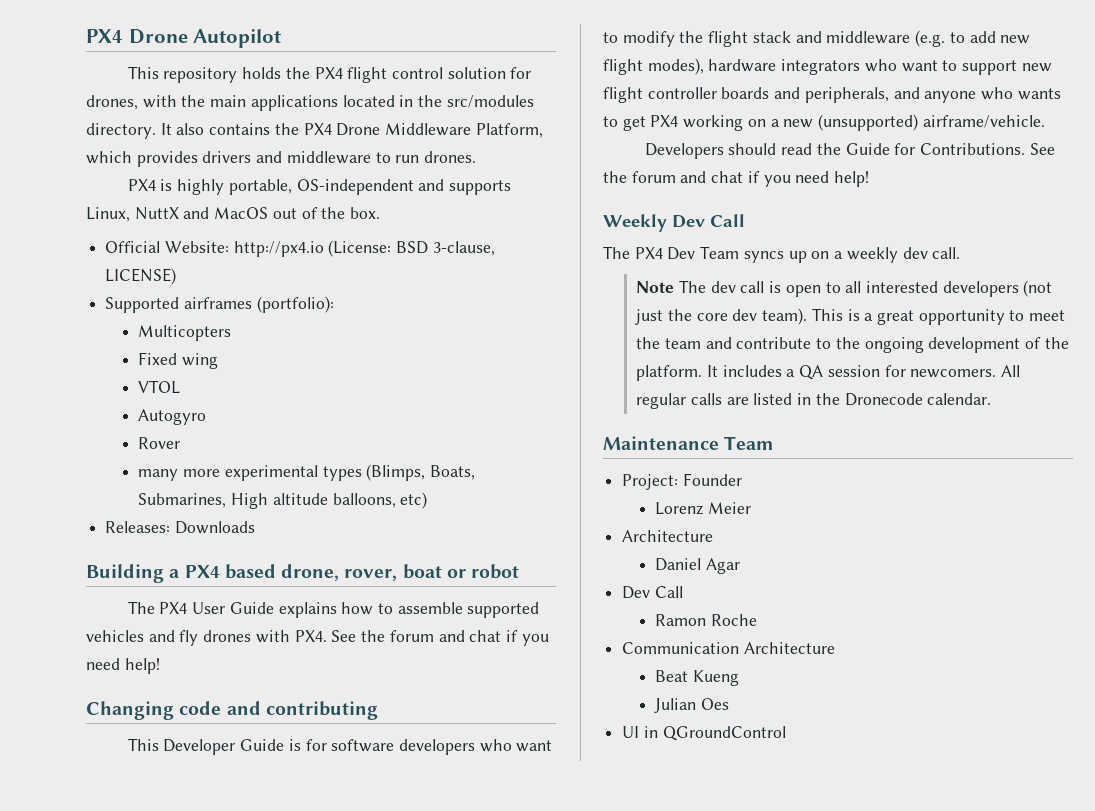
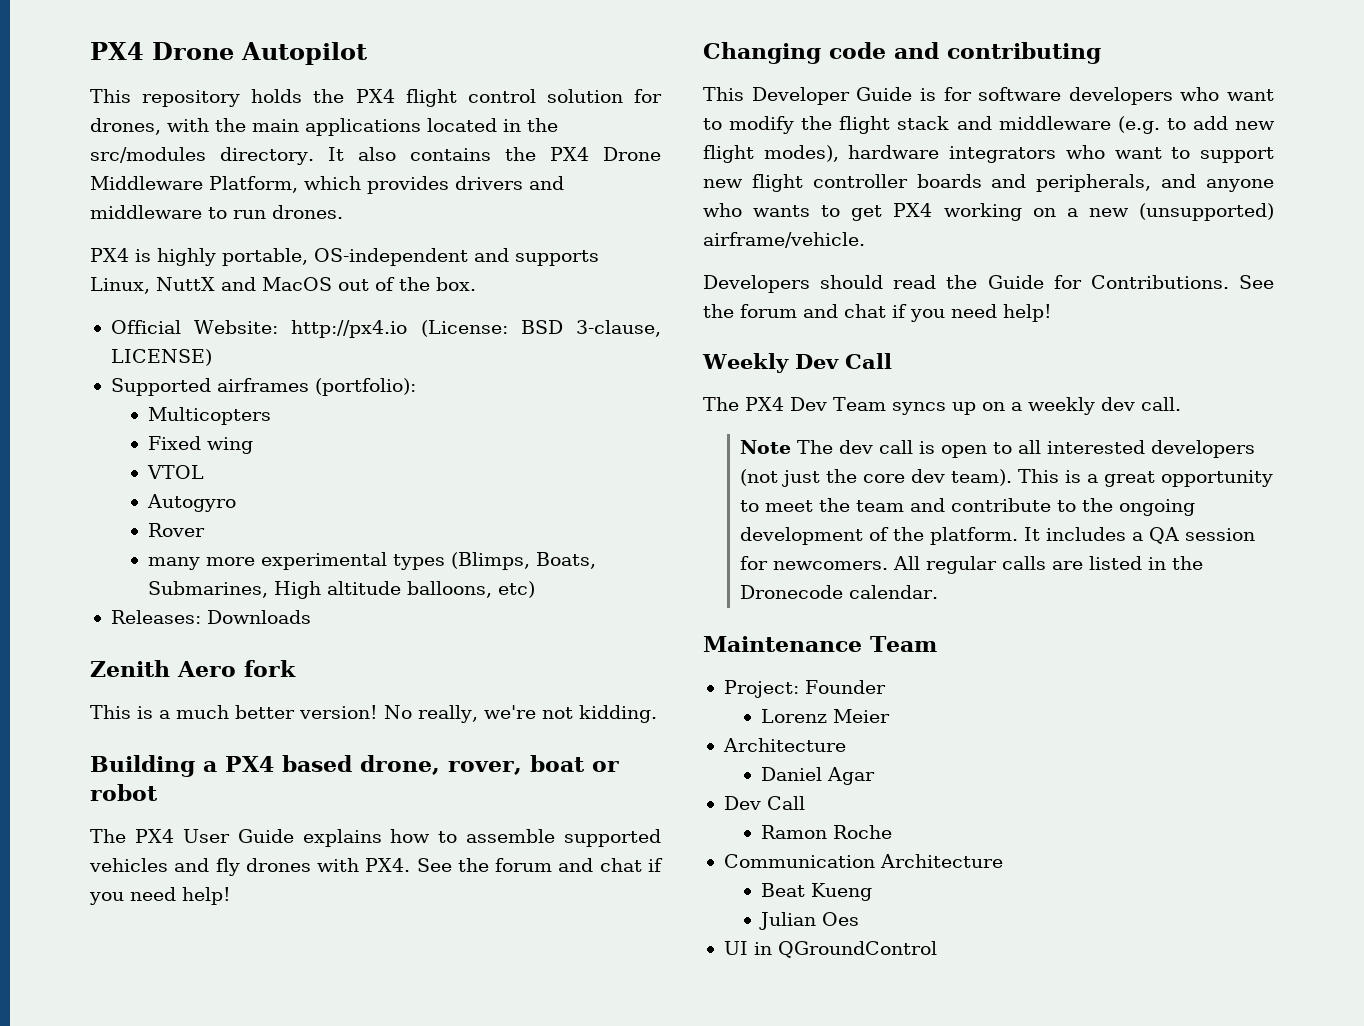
+ Zenith Aero fork
+ This is a much better version! No really, we're not kidding.

